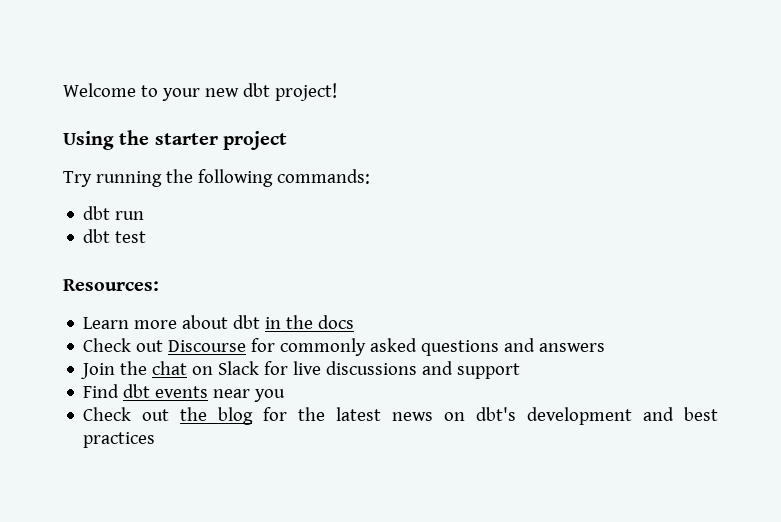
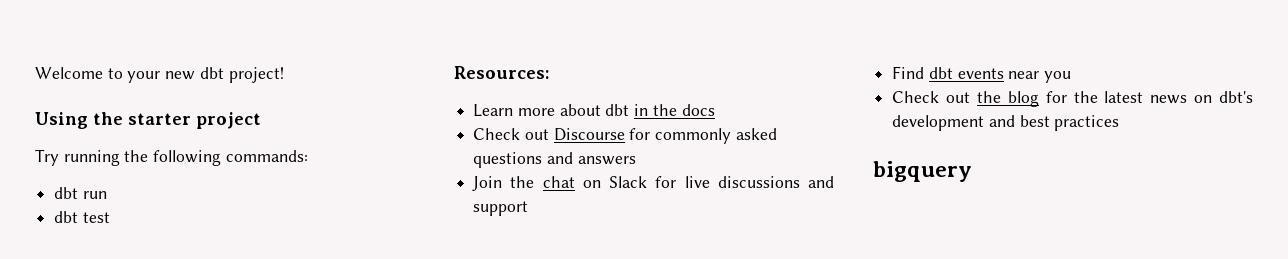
+ bigquery

